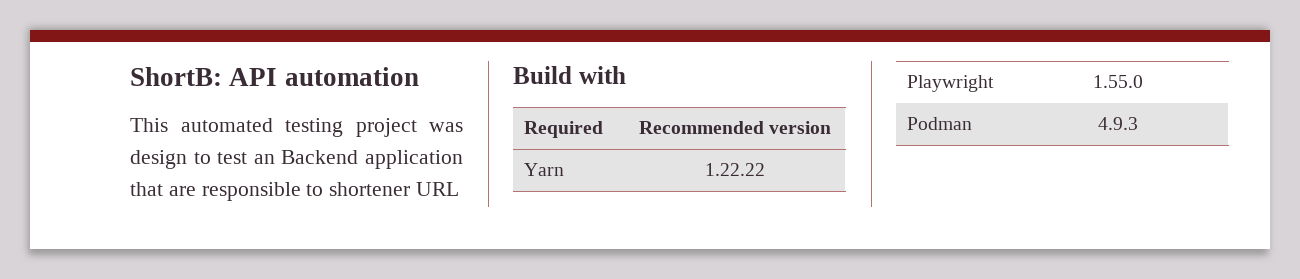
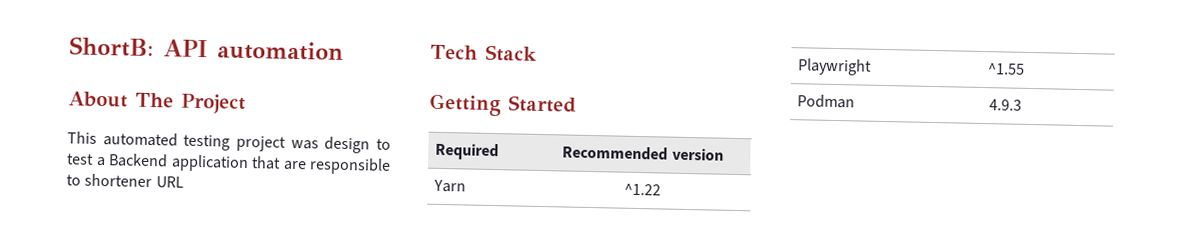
+ About The Project
- This automated testing project was design to test an Backend application that are responsible to shortener URL
+ This automated testing project was design to test a Backend application that are responsible to shortener URL
- Build with
+ Tech Stack
+ Getting Started
- Yarn | 1.22.22
+ Yarn | ^1.22
- Playwright | 1.55.0
+ Playwright | ^1.55

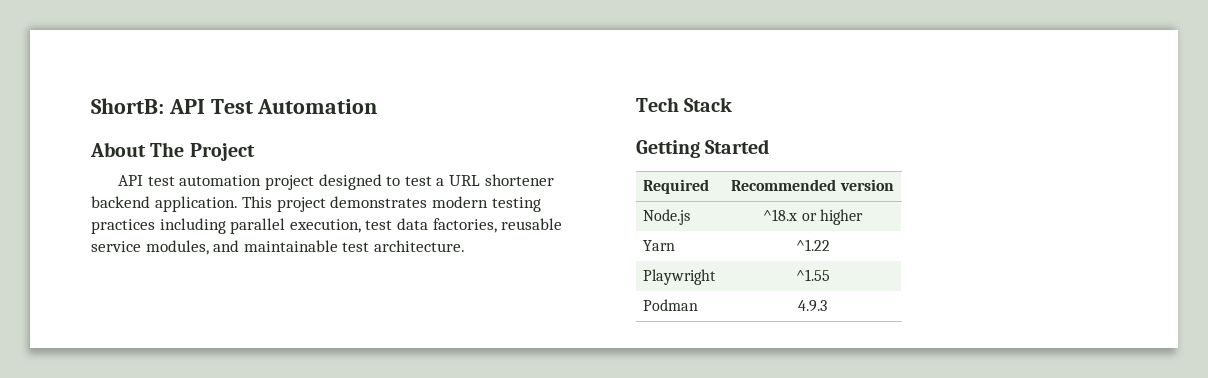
- ShortB: API automation
+ ShortB: API Test Automation
- This automated testing project was design to test a Backend application that are responsible to shortener URL
+ API test automation project designed to test a URL shortener backend application. This project demonstrates modern testing practices including parallel execution, test data factories, reusable service modules, and maintainable test architecture.
+ Node.js | ^18.x or higher

